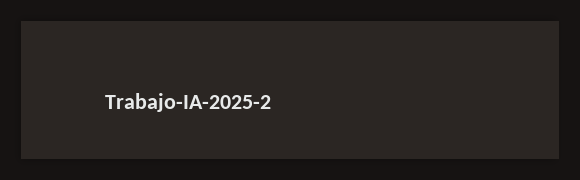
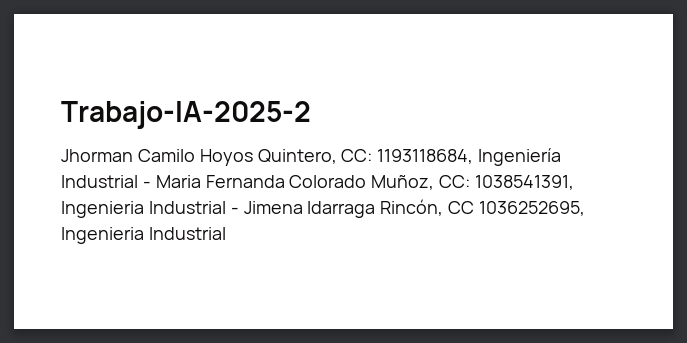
+ Jhorman Camilo Hoyos Quintero, CC: 1193118684, Ingeniería Industrial - Maria Fernanda Colorado Muñoz, CC: 1038541391, Ingenieria Industrial - Jimena Idarraga Rincón, CC 1036252695, Ingenieria Industrial

